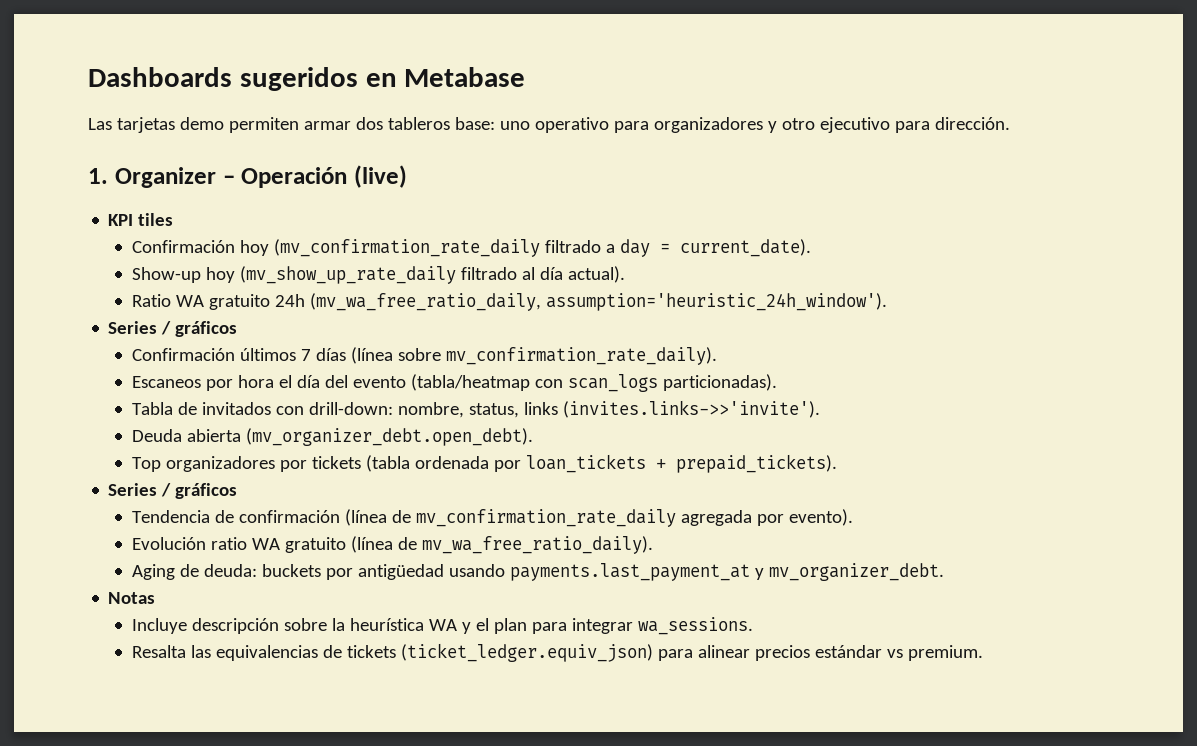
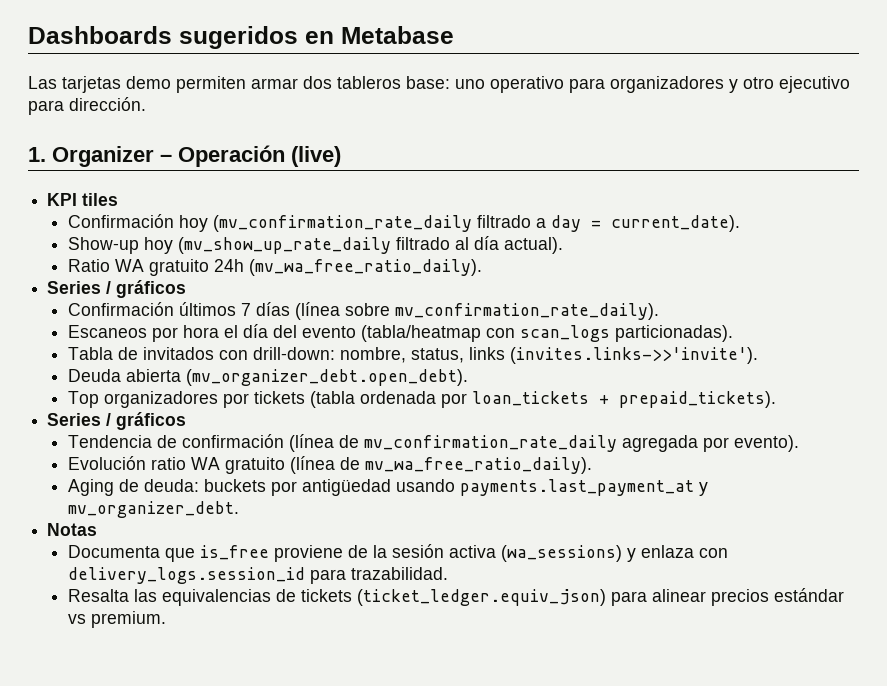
- Ratio WA gratuito 24h (mv_wa_free_ratio_daily, assumption='heuristic_24h_window').
+ Ratio WA gratuito 24h (mv_wa_free_ratio_daily).
- Incluye descripción sobre la heurística WA y el plan para integrar wa_sessions.
+ Documenta que is_free proviene de la sesión activa (wa_sessions) y enlaza con delivery_logs.session_id para trazabilidad.

